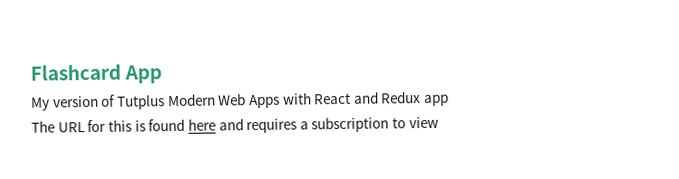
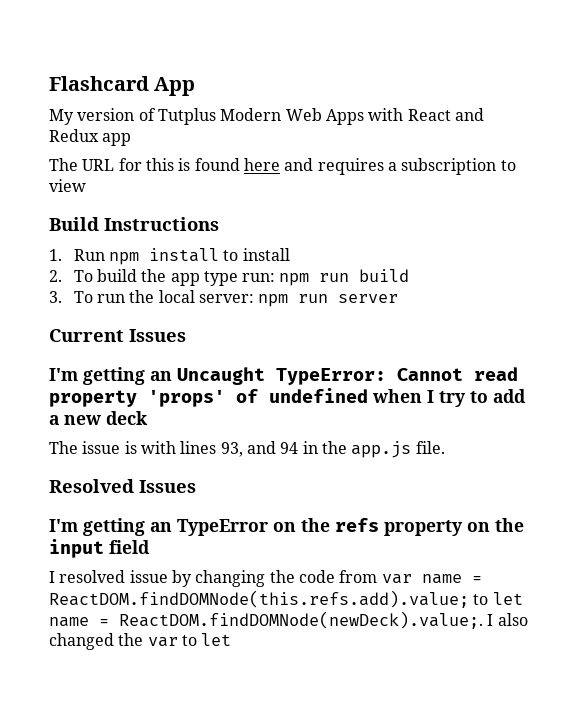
+ Build Instructions
+ 1. Run npm install to install
+ 2. To build the app type run: npm run build
+ 3. To run the local server: npm run server
+ Current Issues
+ I'm getting an Uncaught TypeError: Cannot read property 'props' of undefined when I try to add a new deck
+ The issue is with lines 93, and 94 in the app.js file.
+ Resolved Issues
+ I'm getting an TypeError on the refs property on the input field
+ I resolved issue by changing the code from var name = ReactDOM.findDOMNode(this.refs.add).value; to let name = ReactDOM.findDOMNode(newDeck).value;. I also changed the var to let

